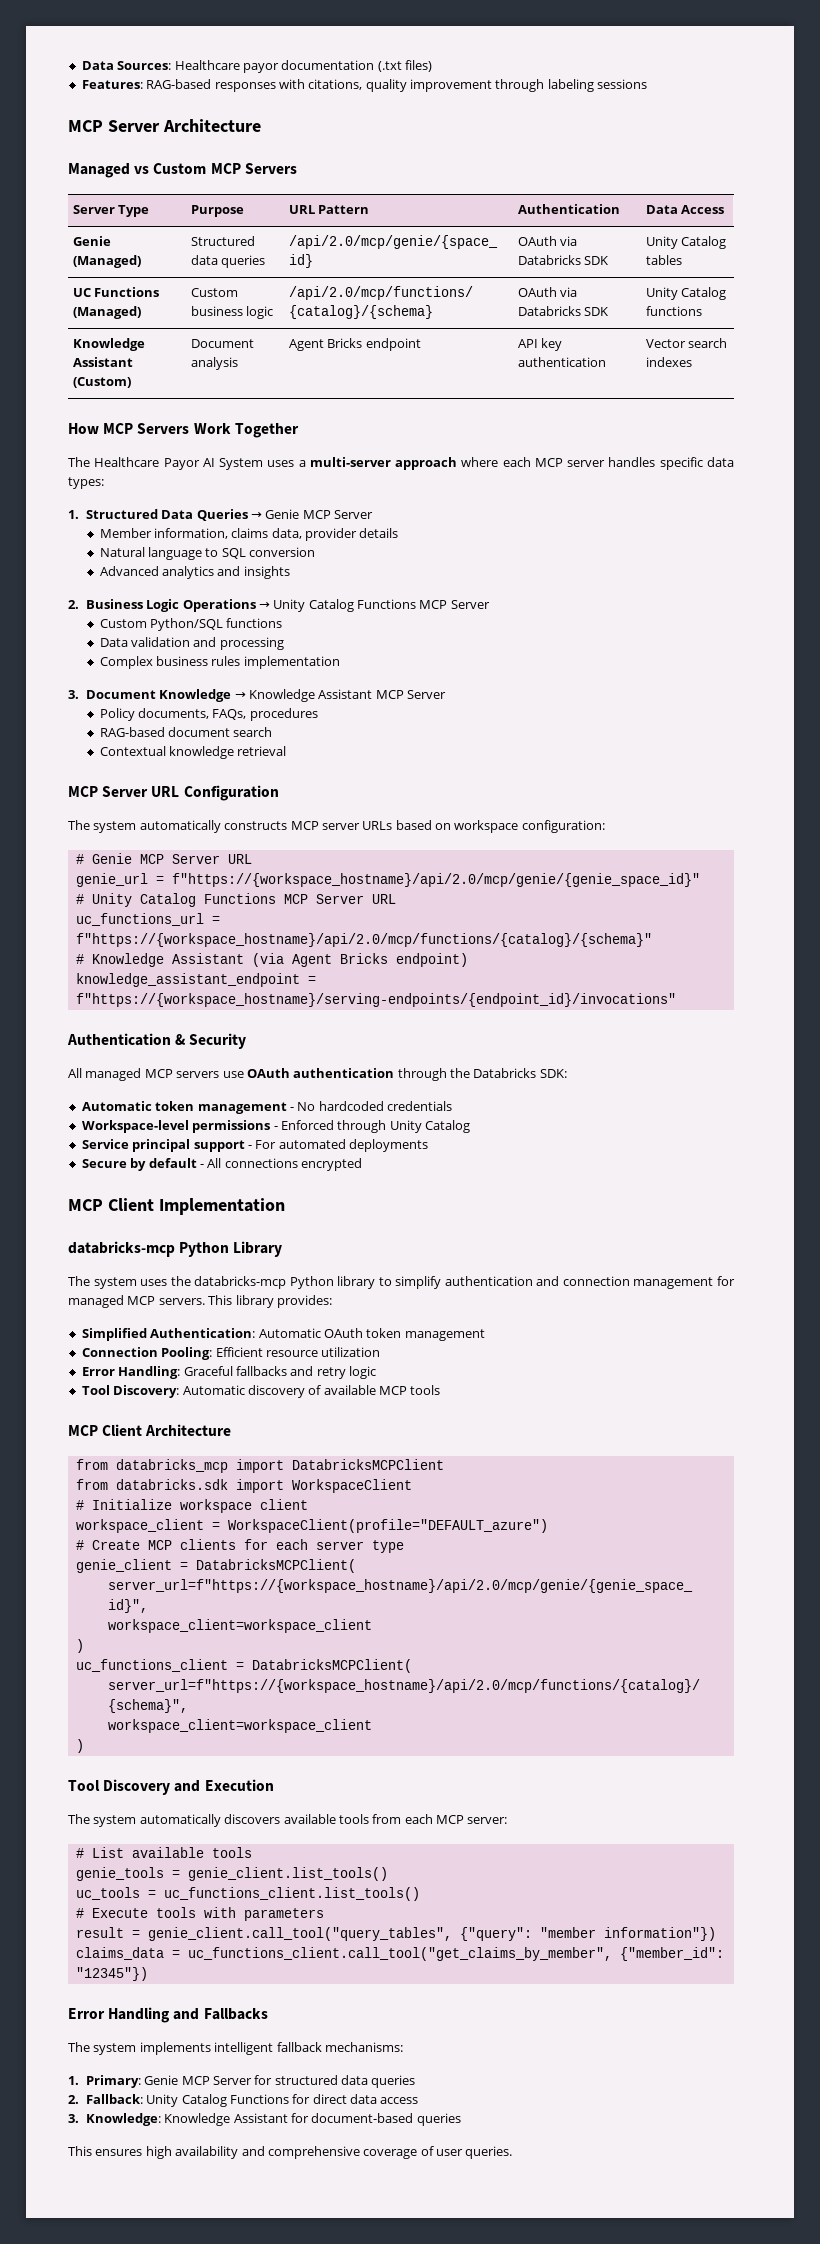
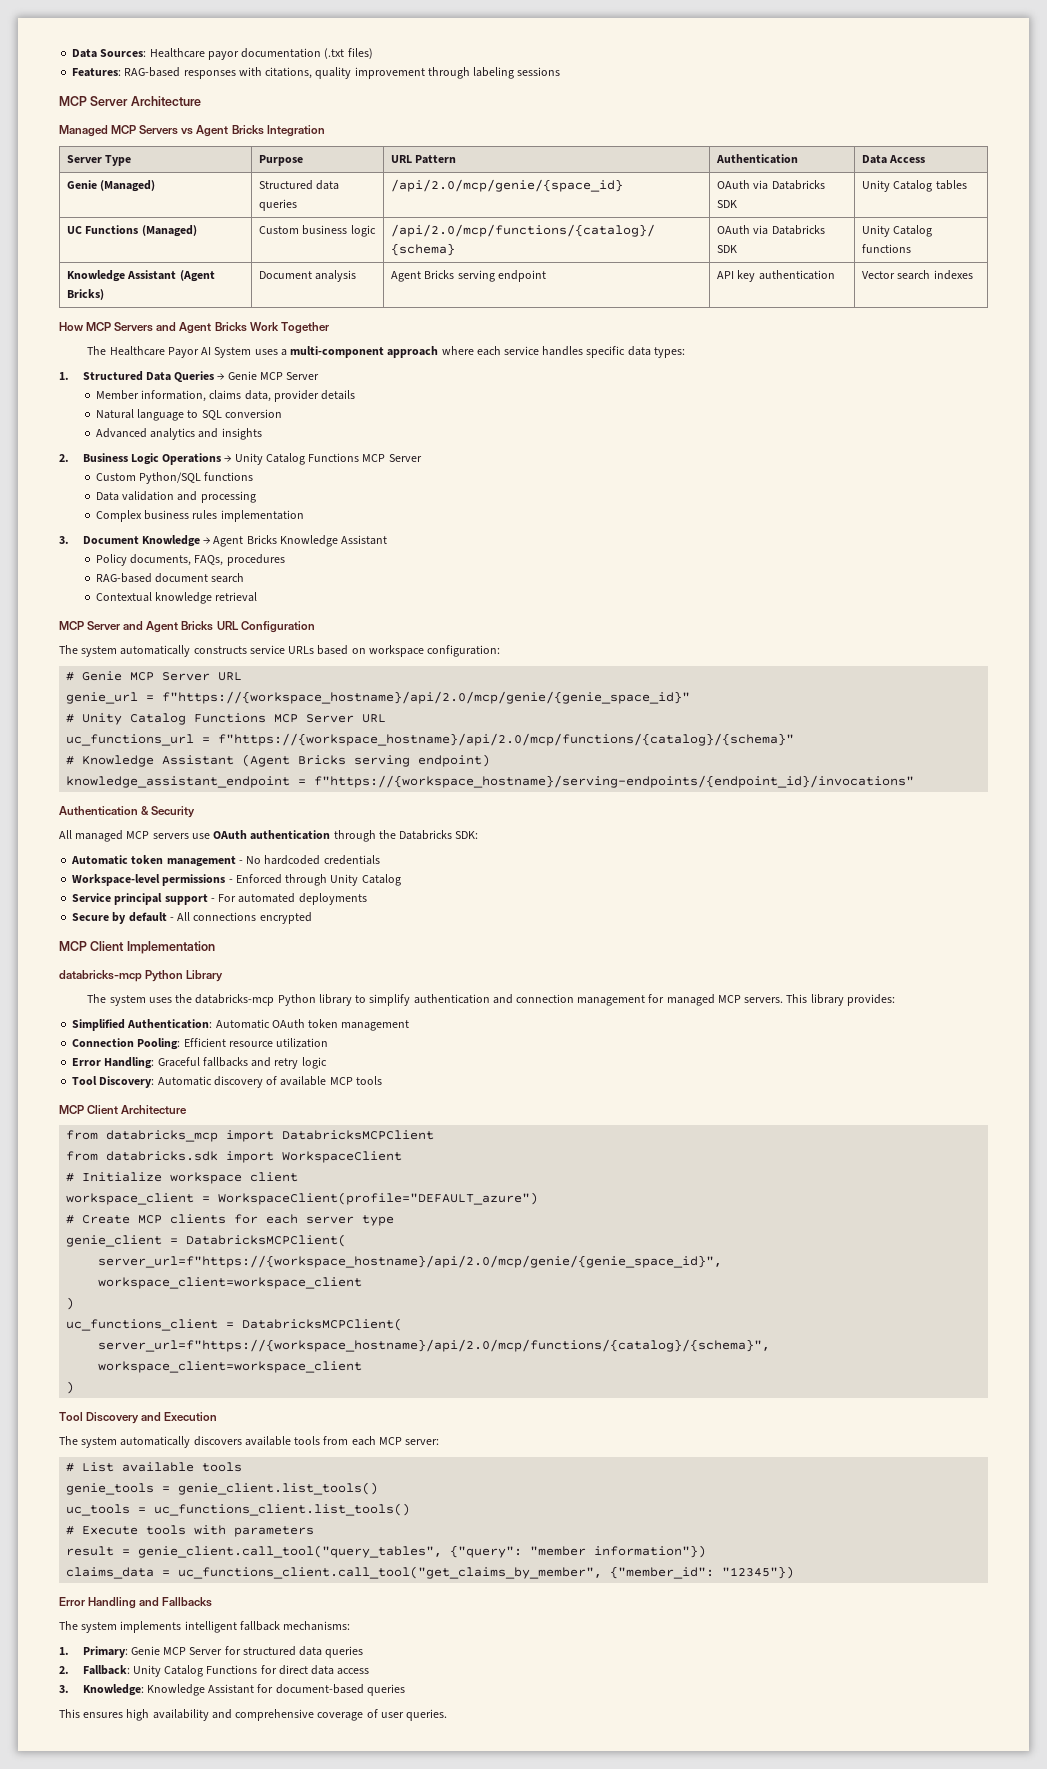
- Managed vs Custom MCP Servers
+ Managed MCP Servers vs Agent Bricks Integration
- Knowledge Assistant (Custom) | Document analysis | Agent Bricks endpoint | API key authentication | Vector search indexes
+ Knowledge Assistant (Agent Bricks) | Document analysis | Agent Bricks serving endpoint | API key authentication | Vector search indexes
- How MCP Servers Work Together
+ How MCP Servers and Agent Bricks Work Together
- The Healthcare Payor AI System uses a multi-server approach where each MCP server handles specific data types:
+ The Healthcare Payor AI System uses a multi-component approach where each service handles specific data types:
- 3. Document Knowledge → Knowledge Assistant MCP Server
+ 3. Document Knowledge → Agent Bricks Knowledge Assistant
- MCP Server URL Configuration
+ MCP Server and Agent Bricks URL Configuration
- The system automatically constructs MCP server URLs based on workspace configuration:
+ The system automatically constructs service URLs based on workspace configuration:
- # Knowledge Assistant (via Agent Bricks endpoint)
+ # Knowledge Assistant (Agent Bricks serving endpoint)

